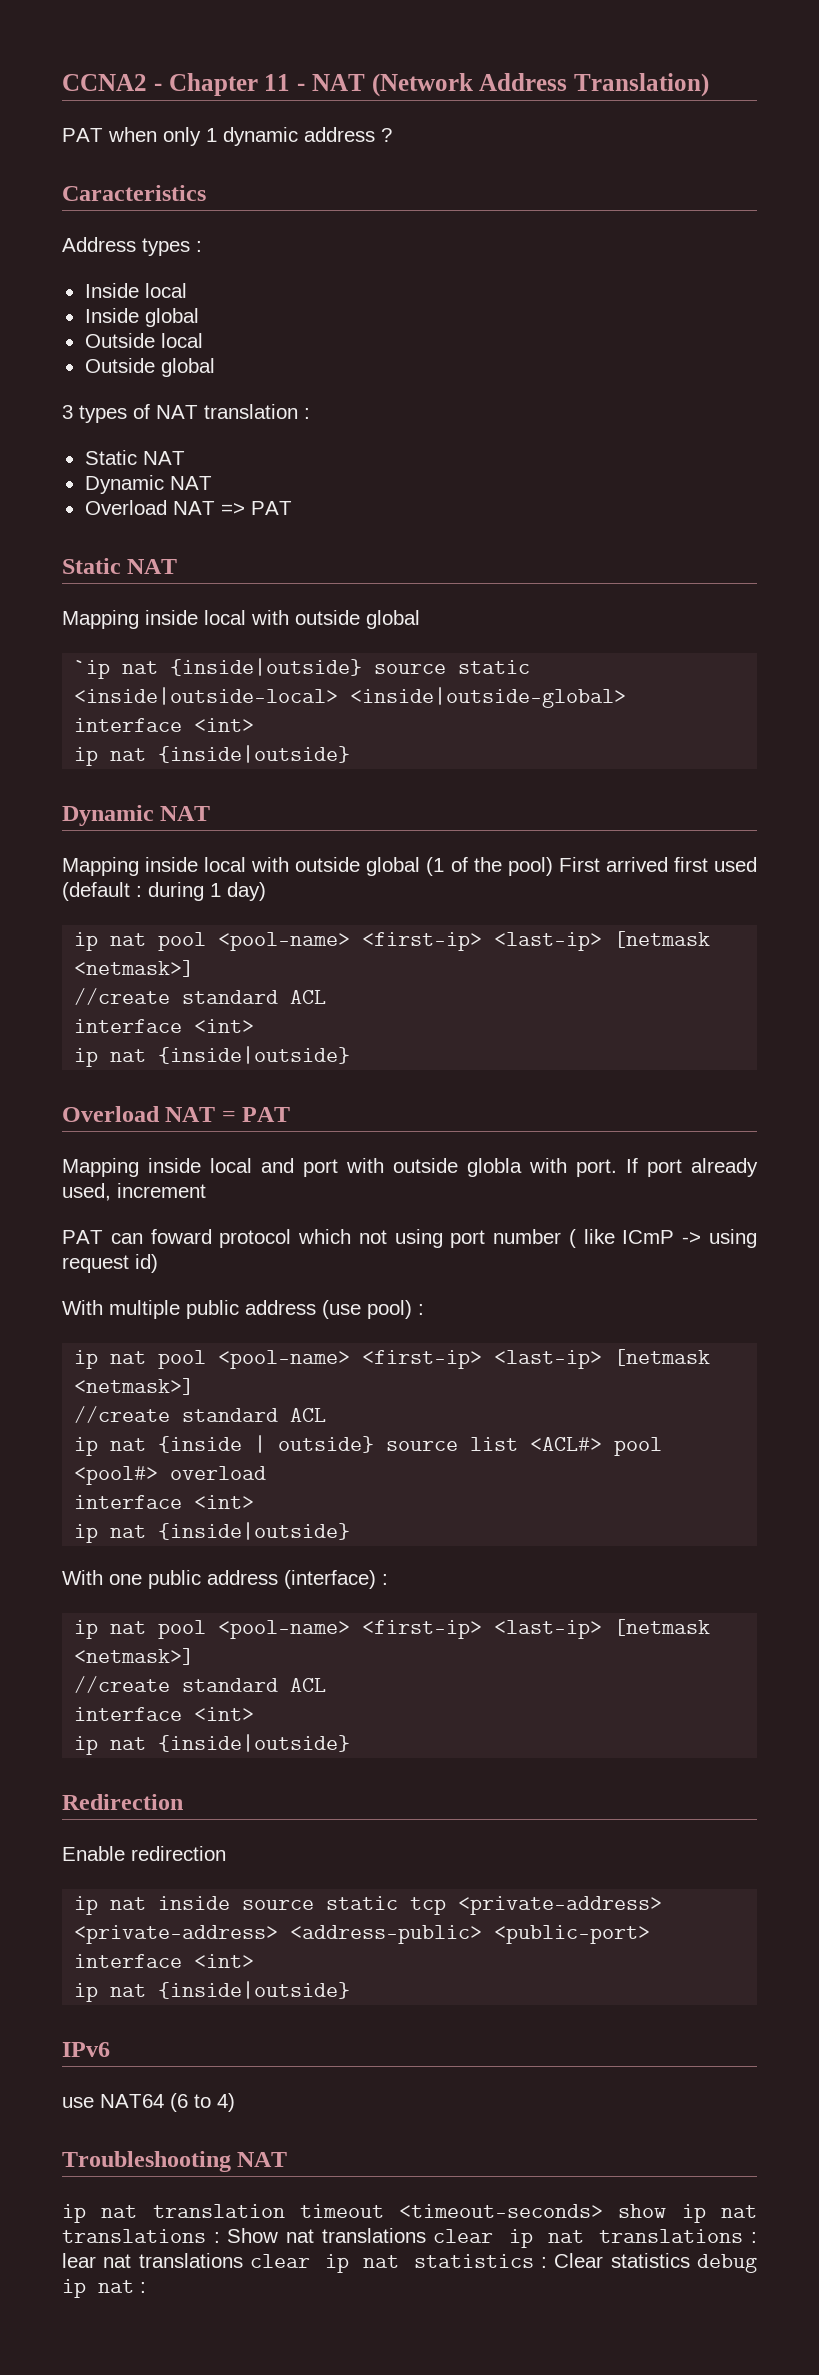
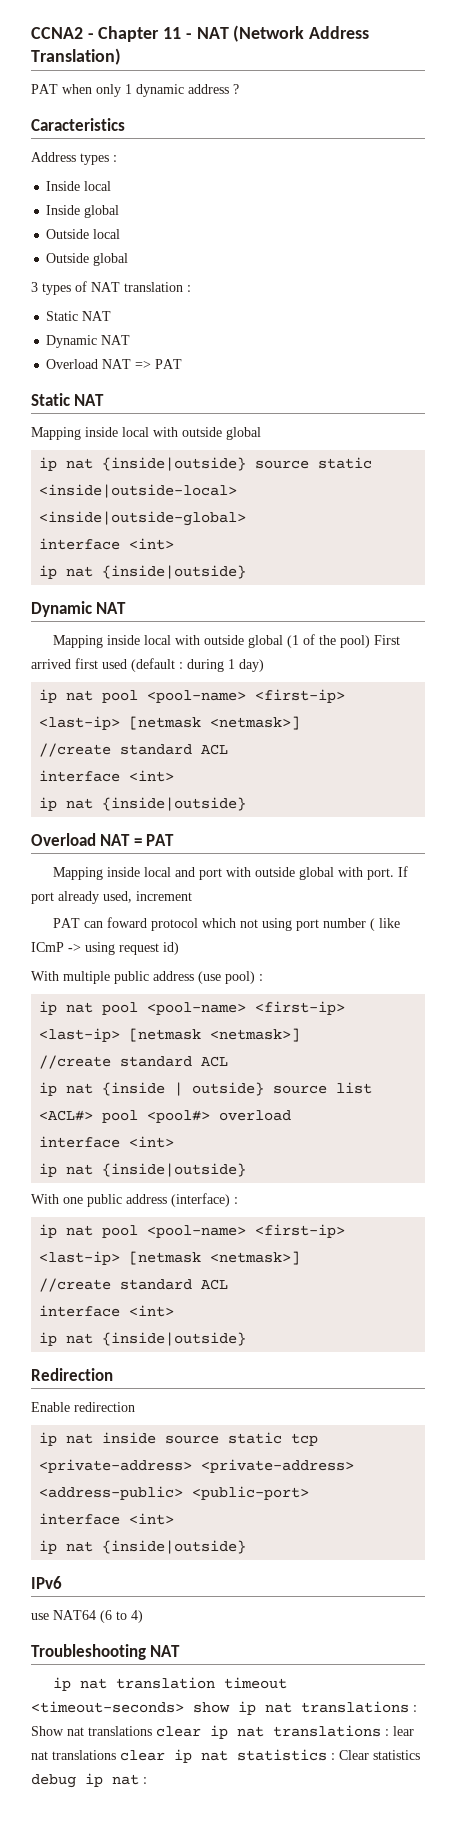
- `ip nat {inside|outside} source static <inside|outside-local> <inside|outside-global>
+ ip nat {inside|outside} source static <inside|outside-local> <inside|outside-global>
- Mapping inside local and port with outside globla with port.
+ Mapping inside local and port with outside global with port.

